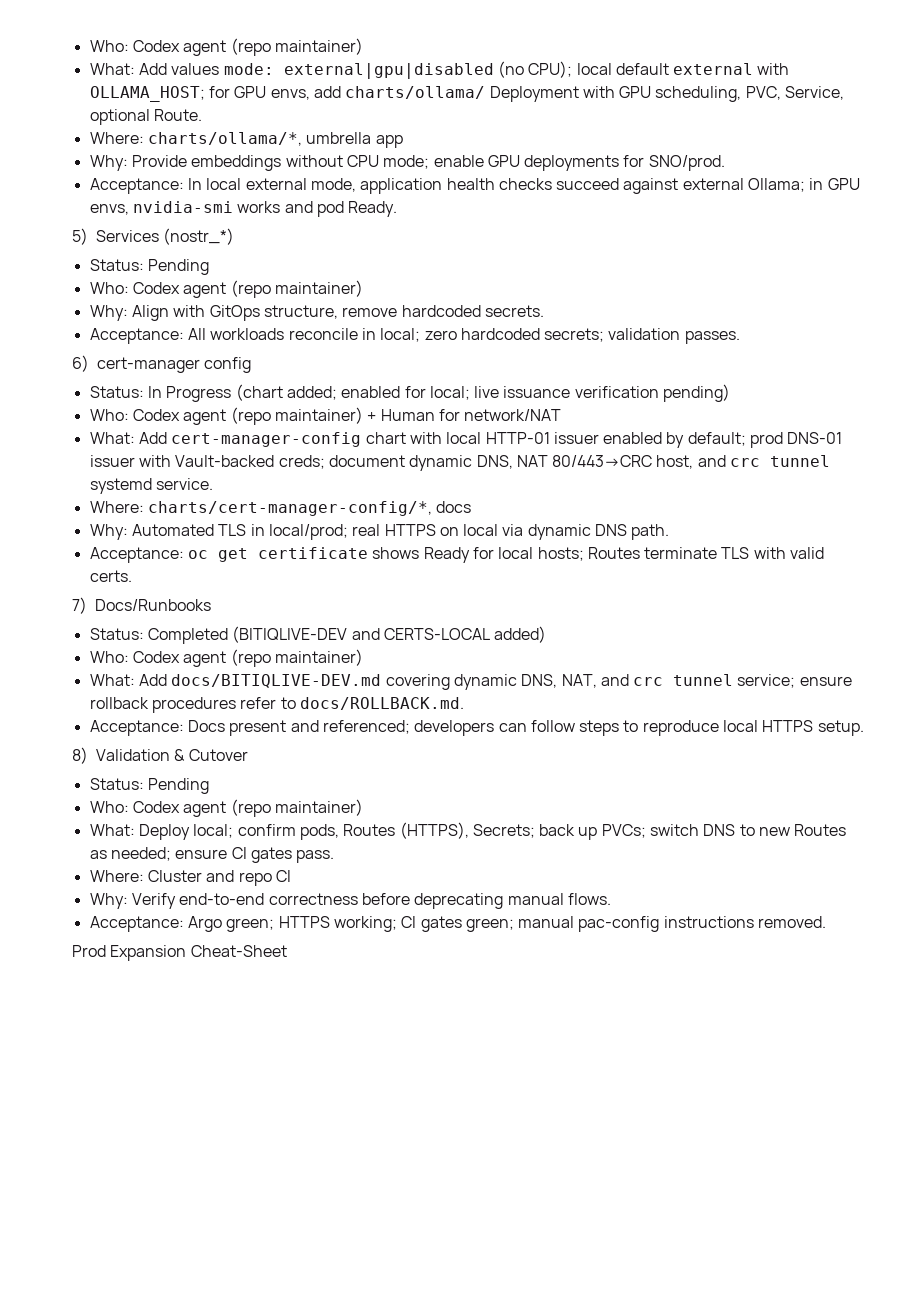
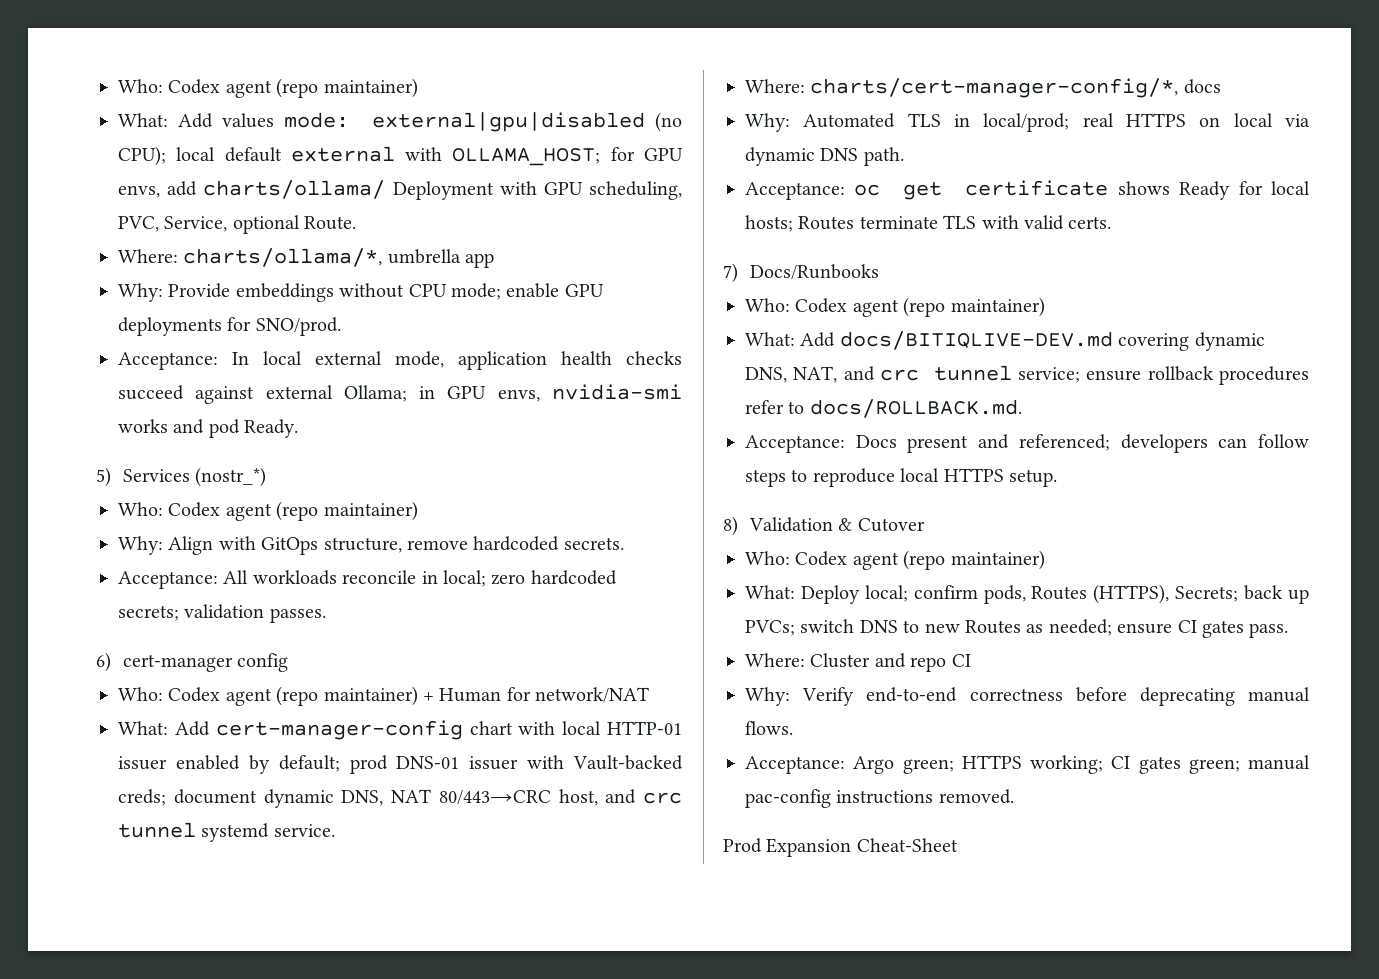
  5) Services (nostr_*)
- Status: Pending
- Status: In Progress (chart added; enabled for local; live issuance verification pending)
- Status: Completed (BITIQLIVE-DEV and CERTS-LOCAL added)
  8) Validation & Cutover
- Status: Pending

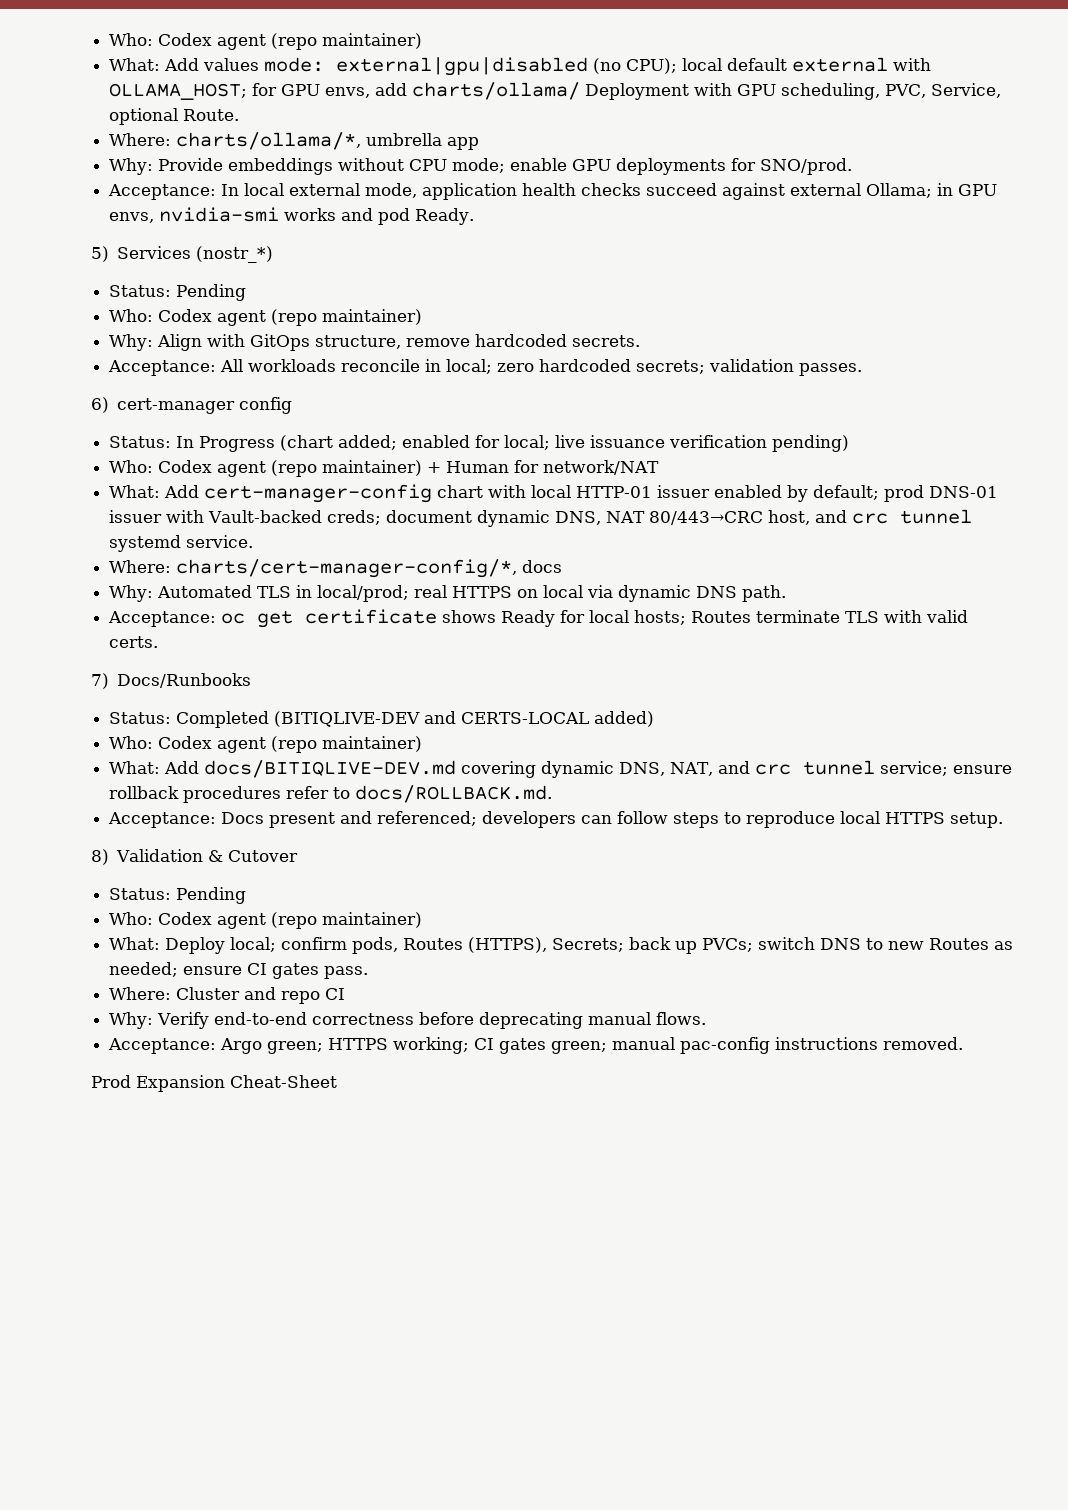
  5) Services (nostr_*)
+ Status: Pending
+ Status: In Progress (chart added; enabled for local; live issuance verification pending)
+ Status: Completed (BITIQLIVE-DEV and CERTS-LOCAL added)
  8) Validation & Cutover
+ Status: Pending

